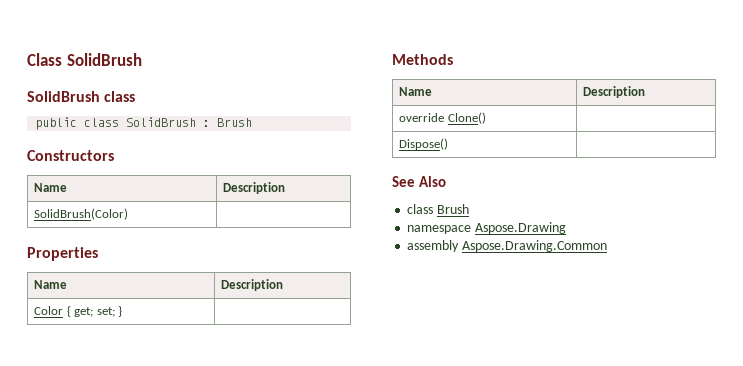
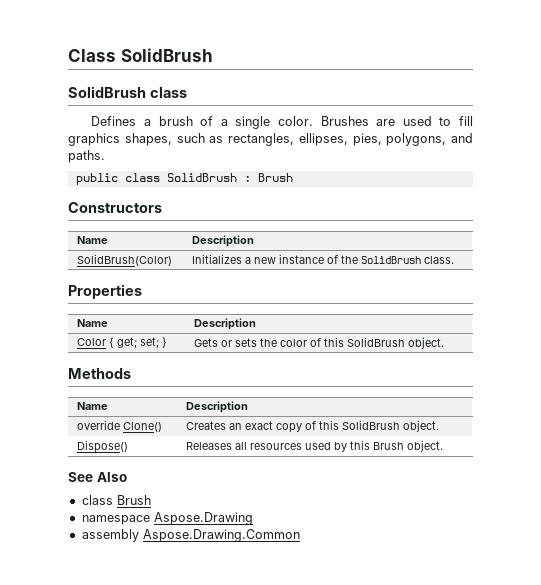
+ Defines a brush of a single color. Brushes are used to fill graphics shapes, such as rectangles, ellipses, pies, polygons, and paths.
- SolidBrush(Color) |
+ SolidBrush(Color) | Initializes a new instance of the SolidBrush class.
- Color { get; set; } |
+ Color { get; set; } | Gets or sets the color of this SolidBrush object.
- override Clone() |
- Dispose() |
+ override Clone() | Creates an exact copy of this SolidBrush object.
+ Dispose() | Releases all resources used by this Brush object.

